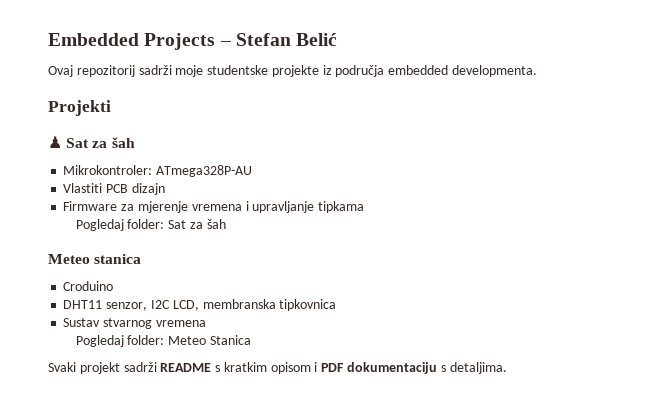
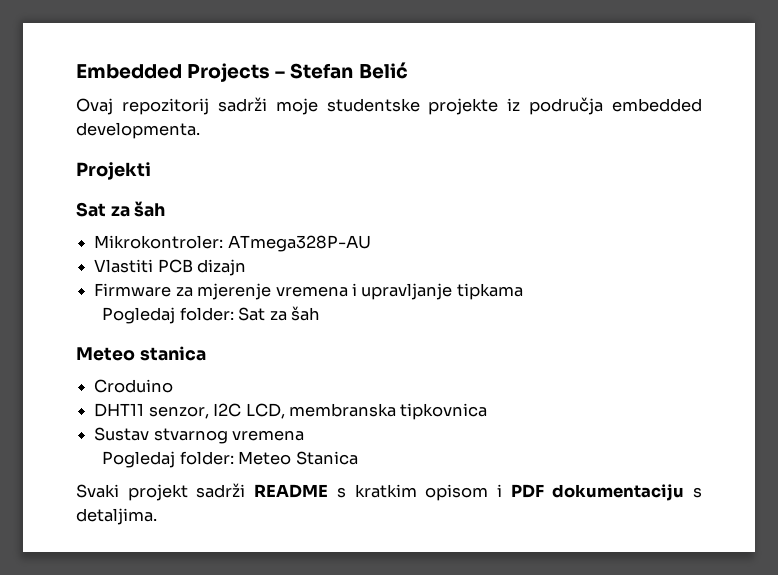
  Projekti
- ♟ Sat za šah
+ Sat za šah

